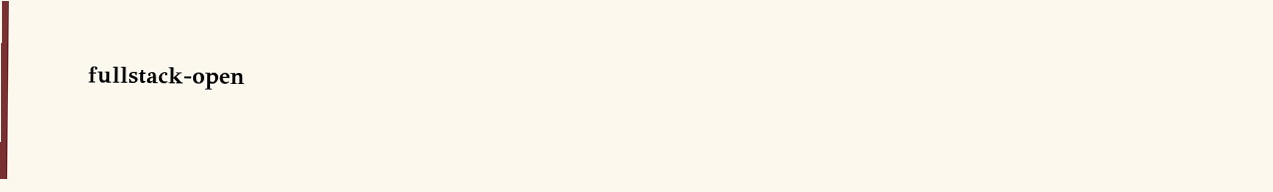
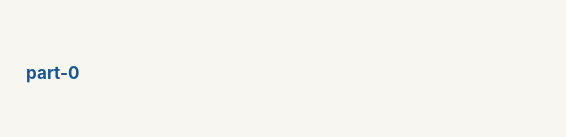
- fullstack-open
+ part-0

